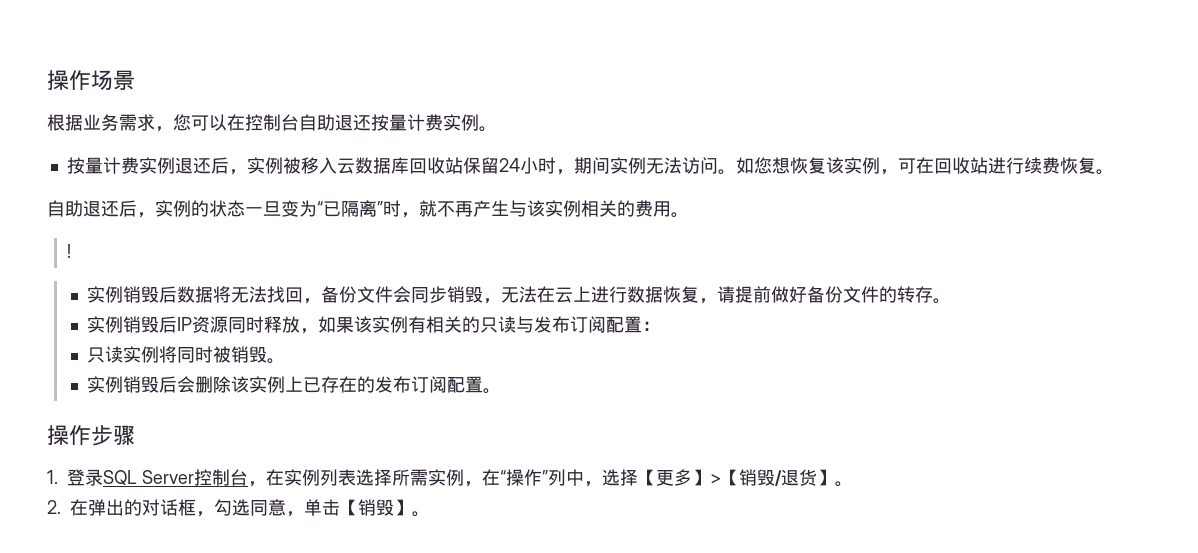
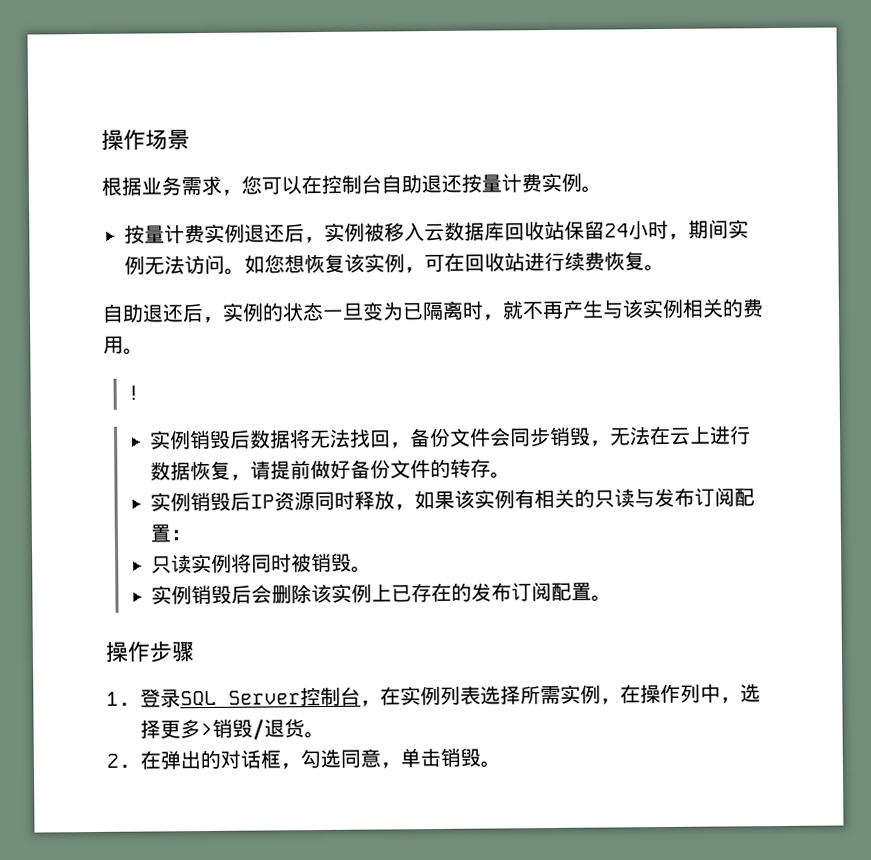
- 自助退还后，实例的状态一旦变为“已隔离”时，就不再产生与该实例相关的费用。
+ 自助退还后，实例的状态一旦变为已隔离时，就不再产生与该实例相关的费用。
- 1.登录SQL Server控制台，在实例列表选择所需实例，在“操作”列中，选择【更多】>【销毁/退货】。
+ 1.登录SQL Server控制台，在实例列表选择所需实例，在操作列中，选择更多>销毁/退货。
- 2.在弹出的对话框，勾选同意，单击【销毁】。
+ 2.在弹出的对话框，勾选同意，单击销毁。

